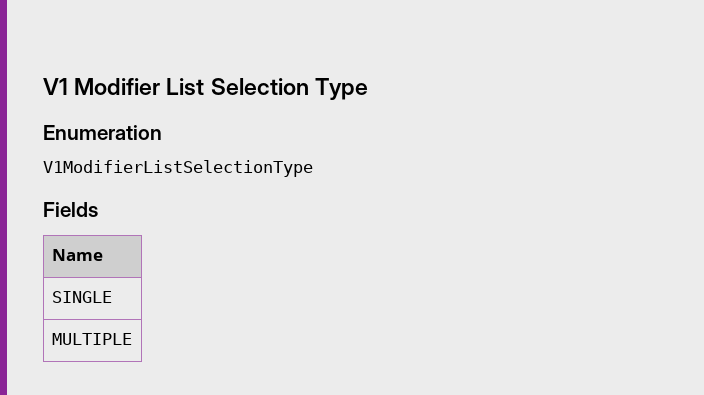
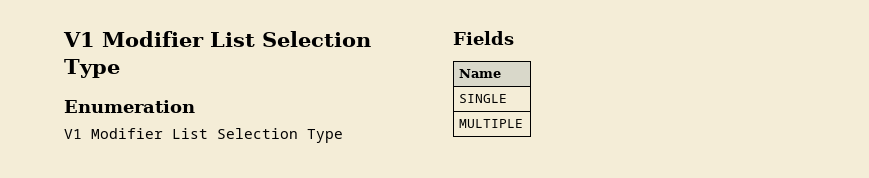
  Enumeration
- V1ModifierListSelectionType
+ V1 Modifier List Selection Type

